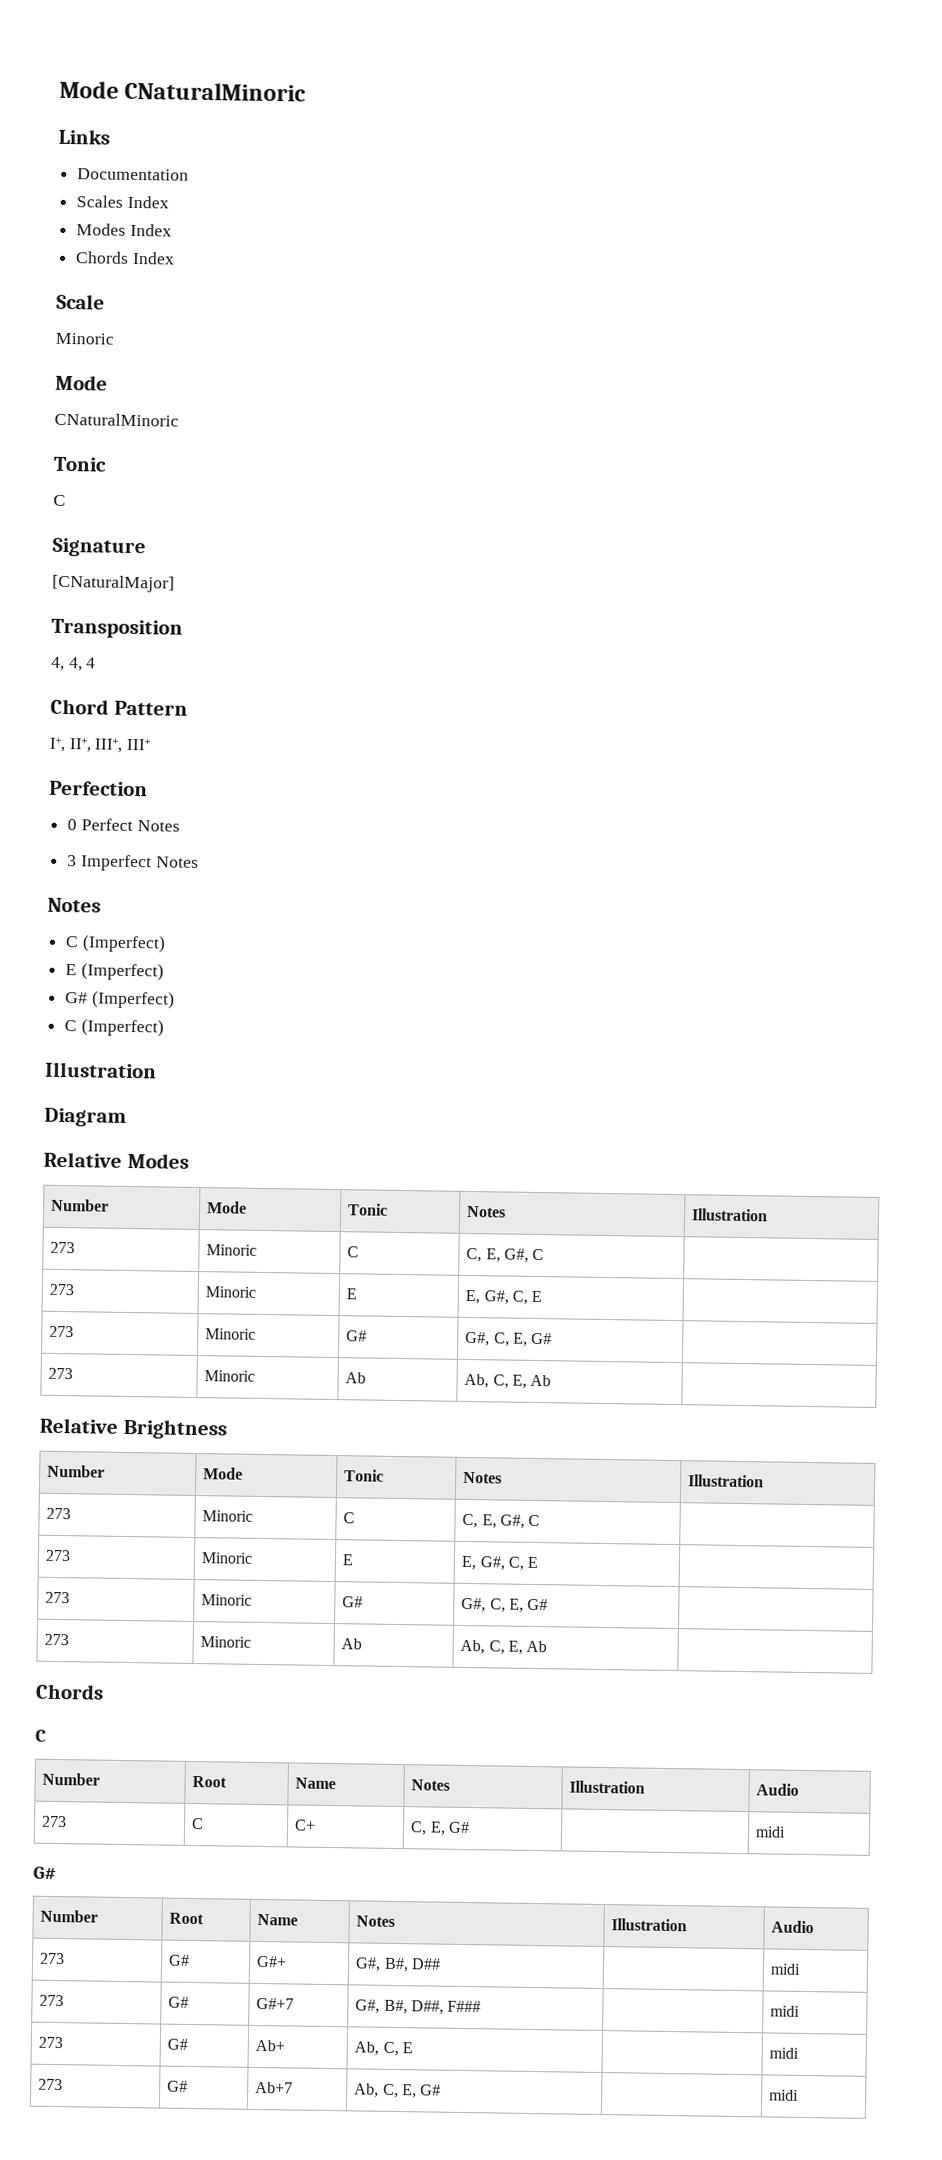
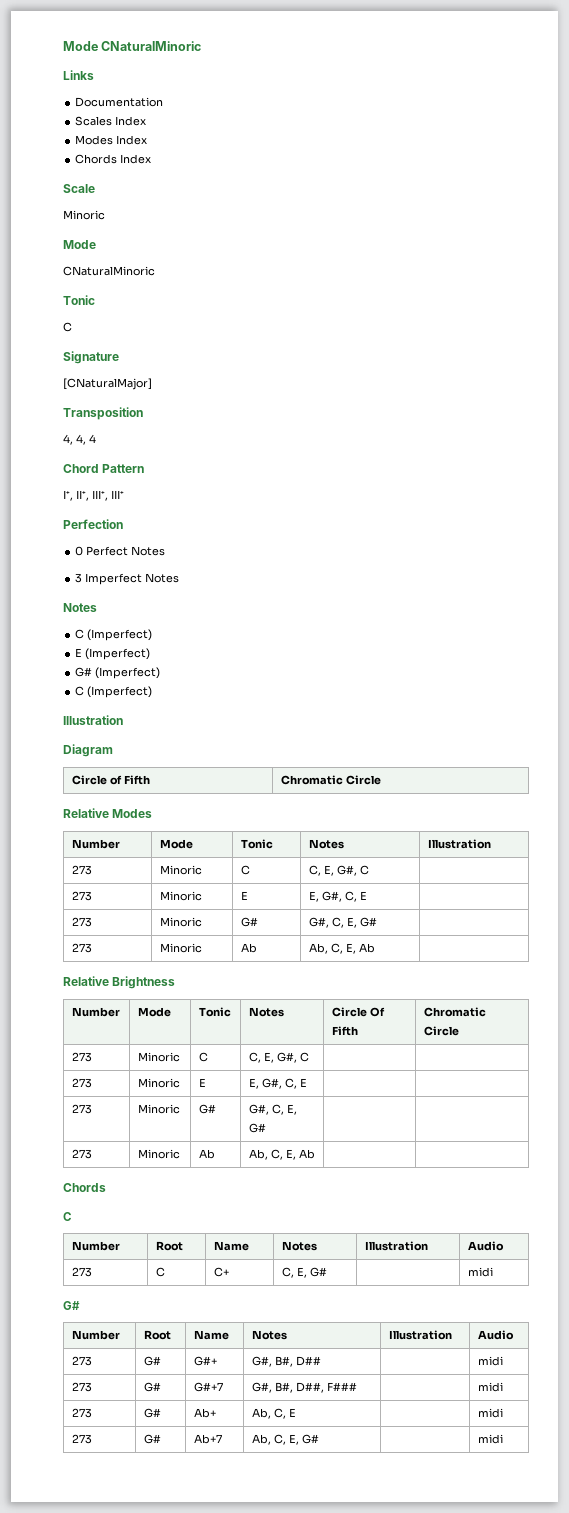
+ Circle of Fifth | Chromatic Circle
  Relative Brightness
- Number | Mode | Tonic | Notes | Illustration
- 273 | Minoric | C | C, E, G#, C |
- 273 | Minoric | E | E, G#, C, E |
- 273 | Minoric | G# | G#, C, E, G# |
- 273 | Minoric | Ab | Ab, C, E, Ab |
+ Number | Mode | Tonic | Notes | Circle Of Fifth | Chromatic Circle
+ 273 | Minoric | C | C, E, G#, C | |
+ 273 | Minoric | E | E, G#, C, E | |
+ 273 | Minoric | G# | G#, C, E, G# | |
+ 273 | Minoric | Ab | Ab, C, E, Ab | |

